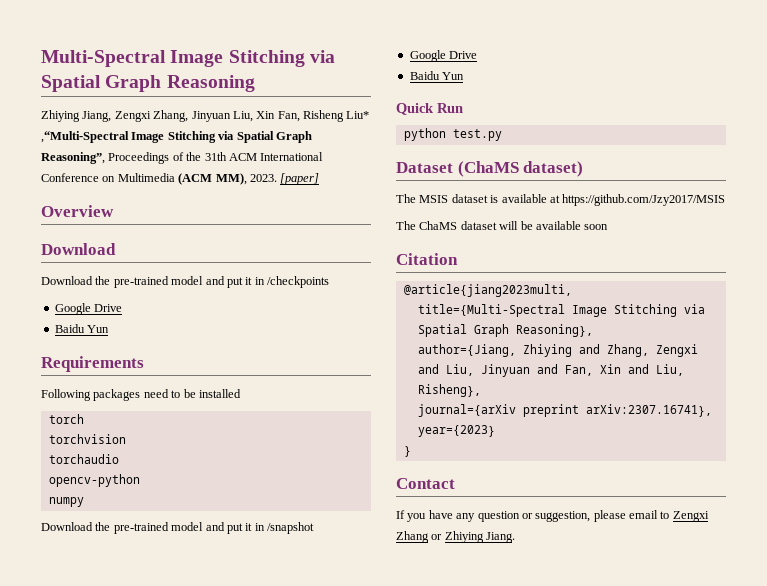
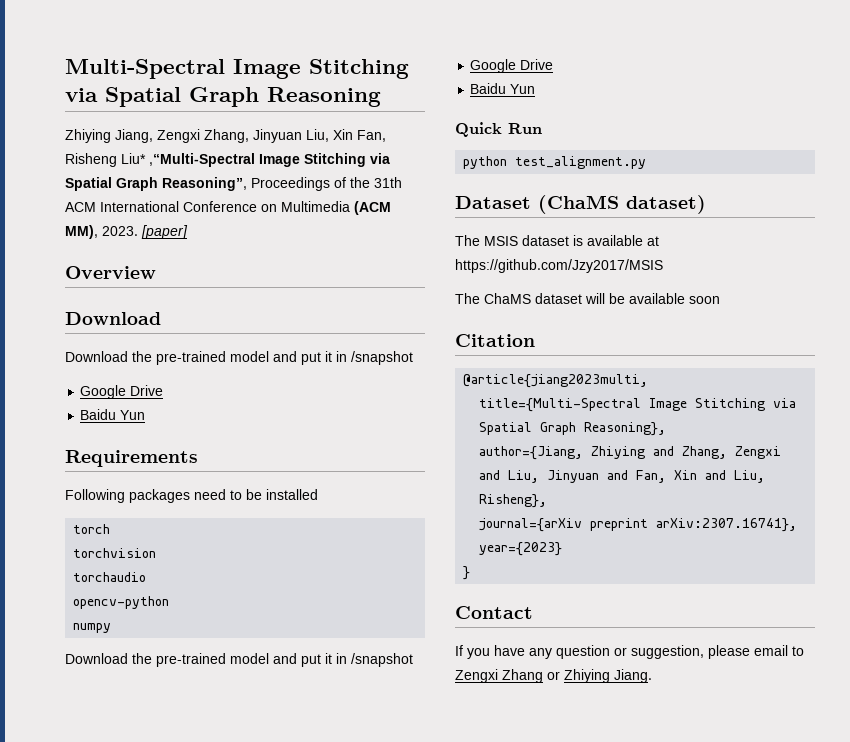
  Overview
  Download
- Download the pre-trained model and put it in /checkpoints
+ Download the pre-trained model and put it in /snapshot
- python test.py
+ python test_alignment.py

